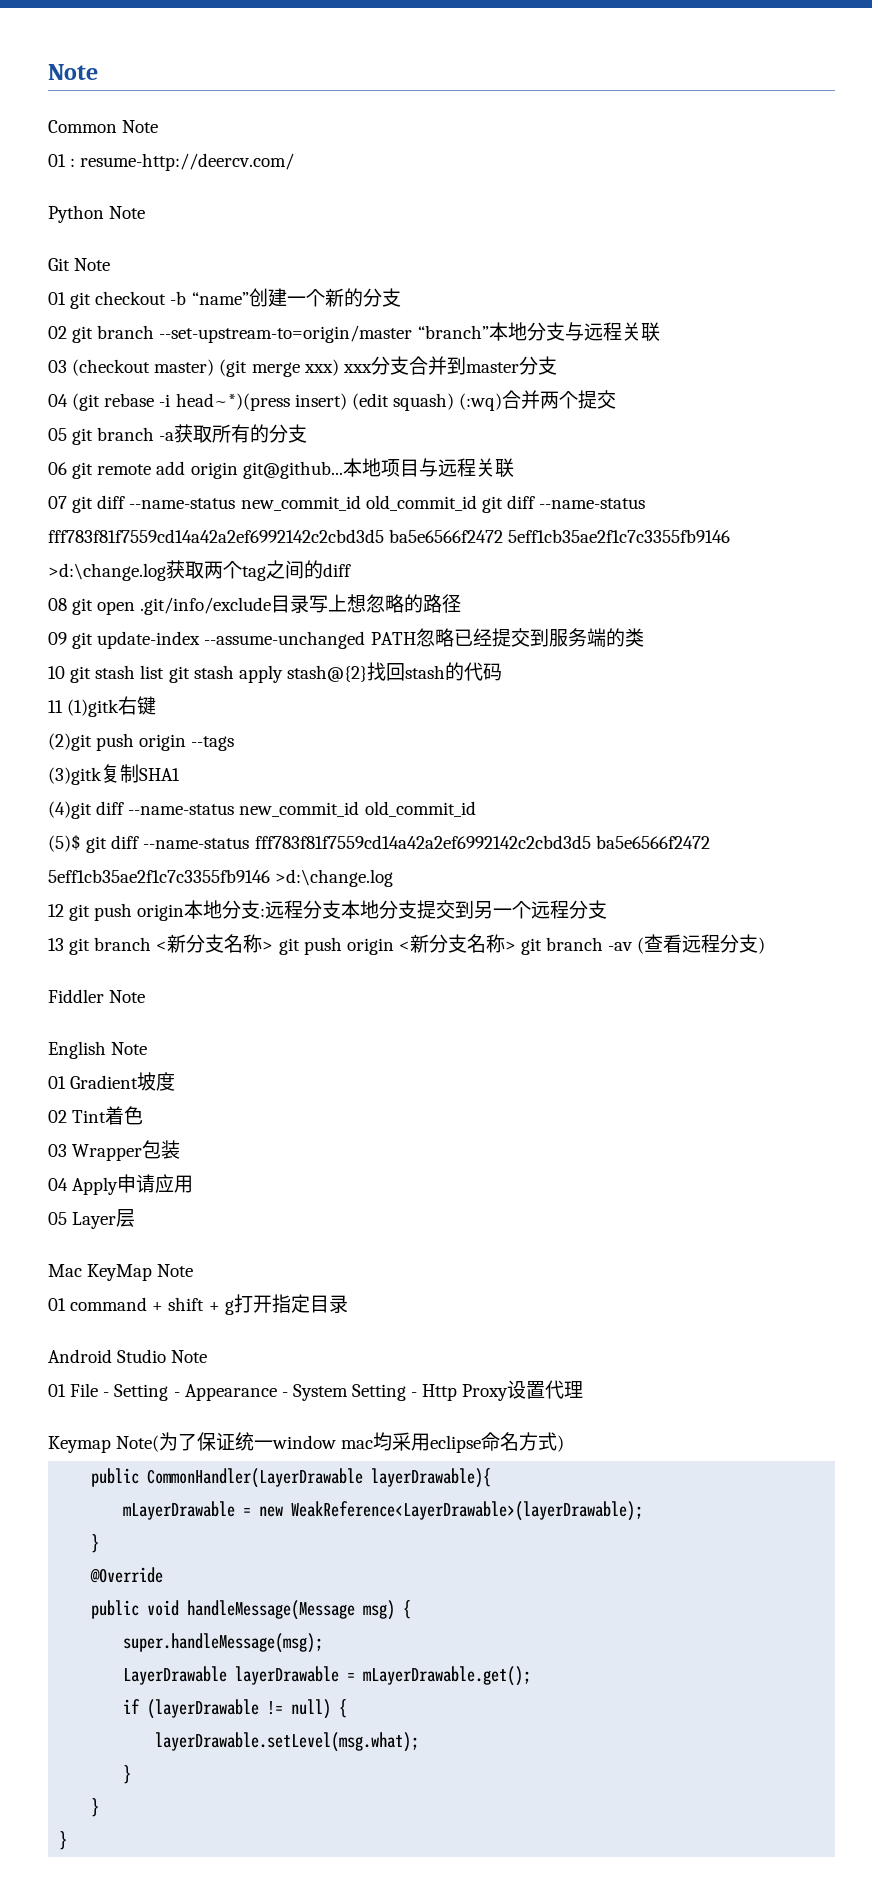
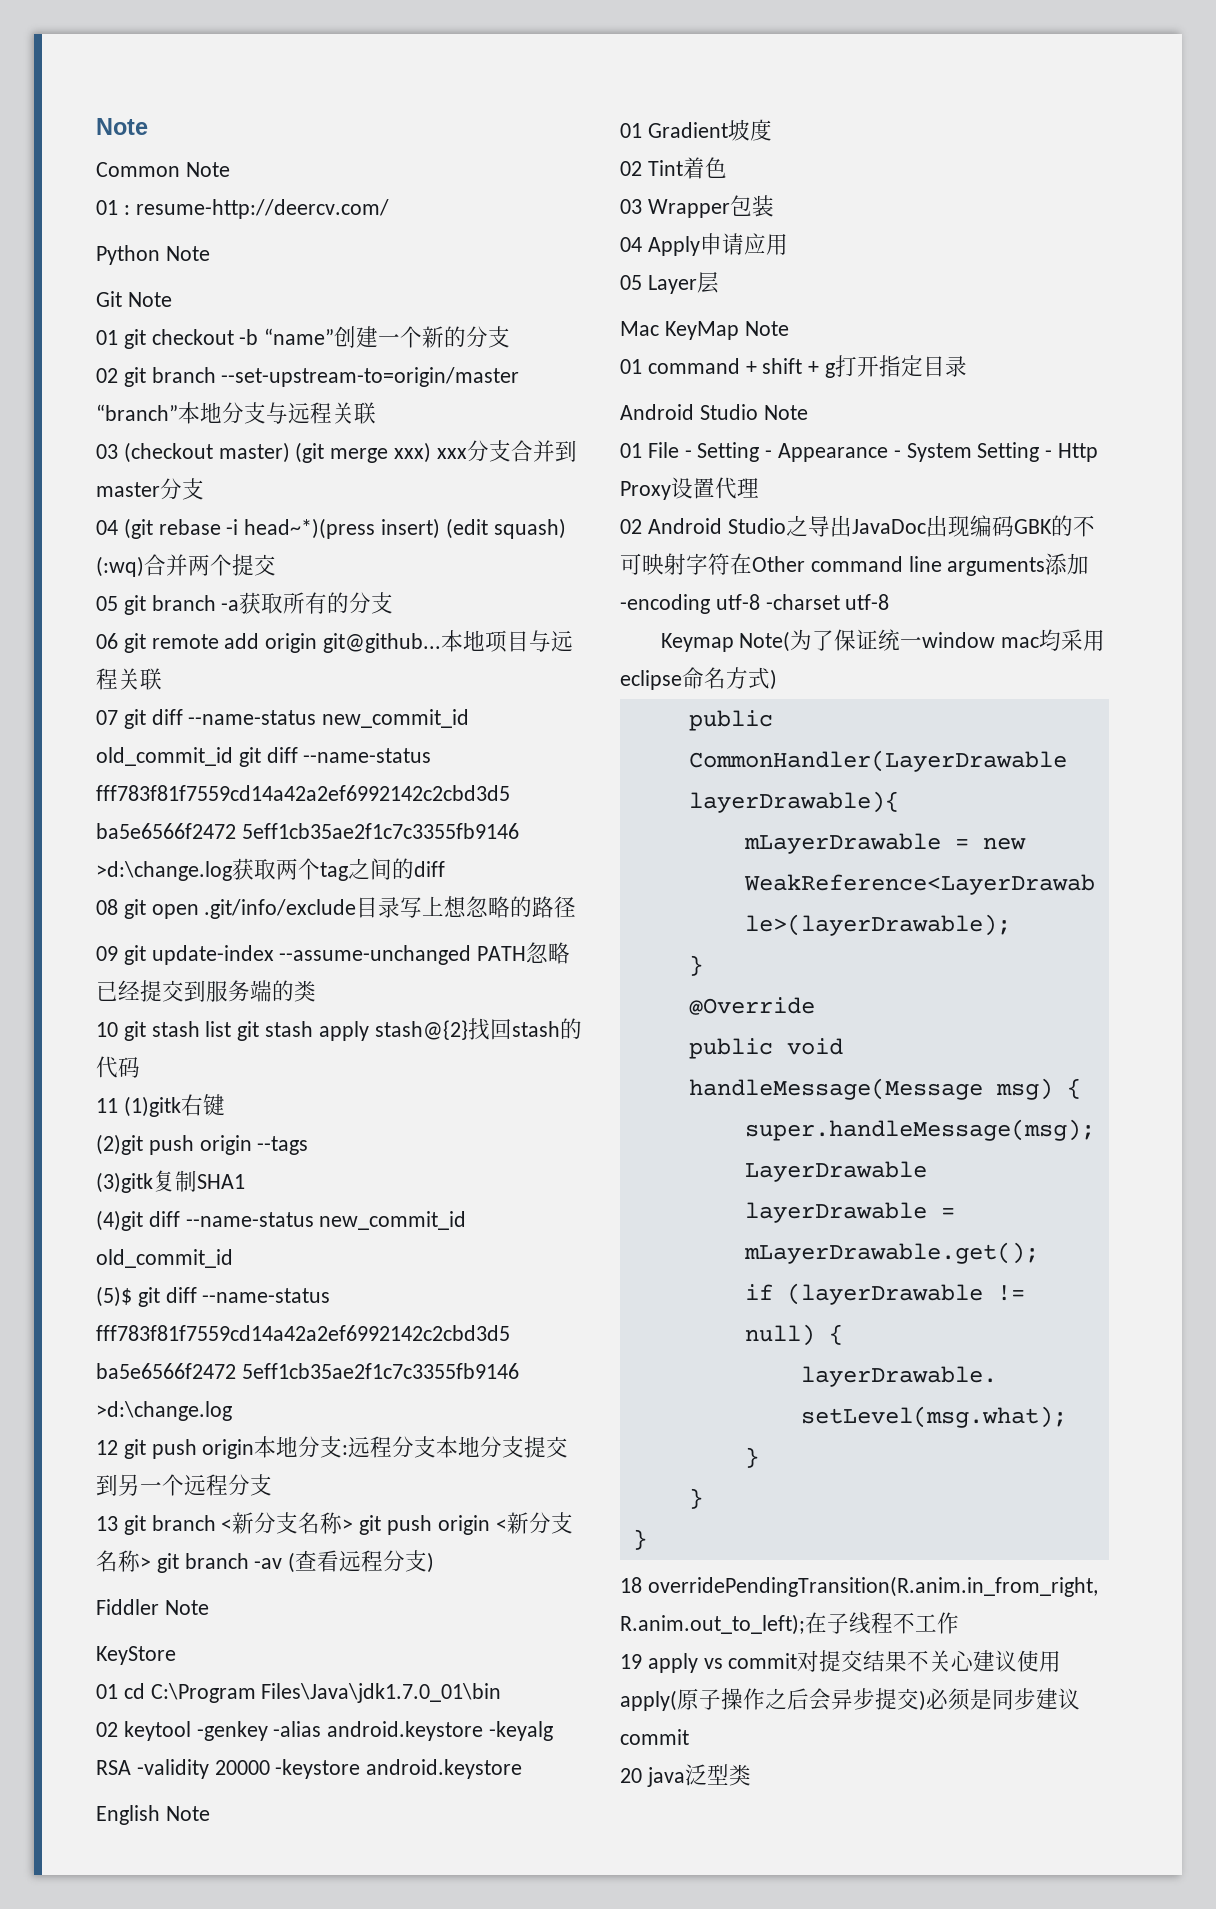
+ KeyStore
+ 01 cd C:\Program Files\Java\jdk1.7.0_01\bin
+ 02 keytool -genkey -alias android.keystore -keyalg RSA -validity 20000 -keystore android.keystore
+ 02 Android Studio之导出JavaDoc出现编码GBK的不可映射字符在Other command line arguments添加-encoding utf-8 -charset utf-8
+ 18 overridePendingTransition(R.anim.in_from_right, R.anim.out_to_left);在子线程不工作
+ 19 apply vs commit对提交结果不关心建议使用apply(原子操作之后会异步提交)必须是同步建议commit
+ 20 java泛型类

